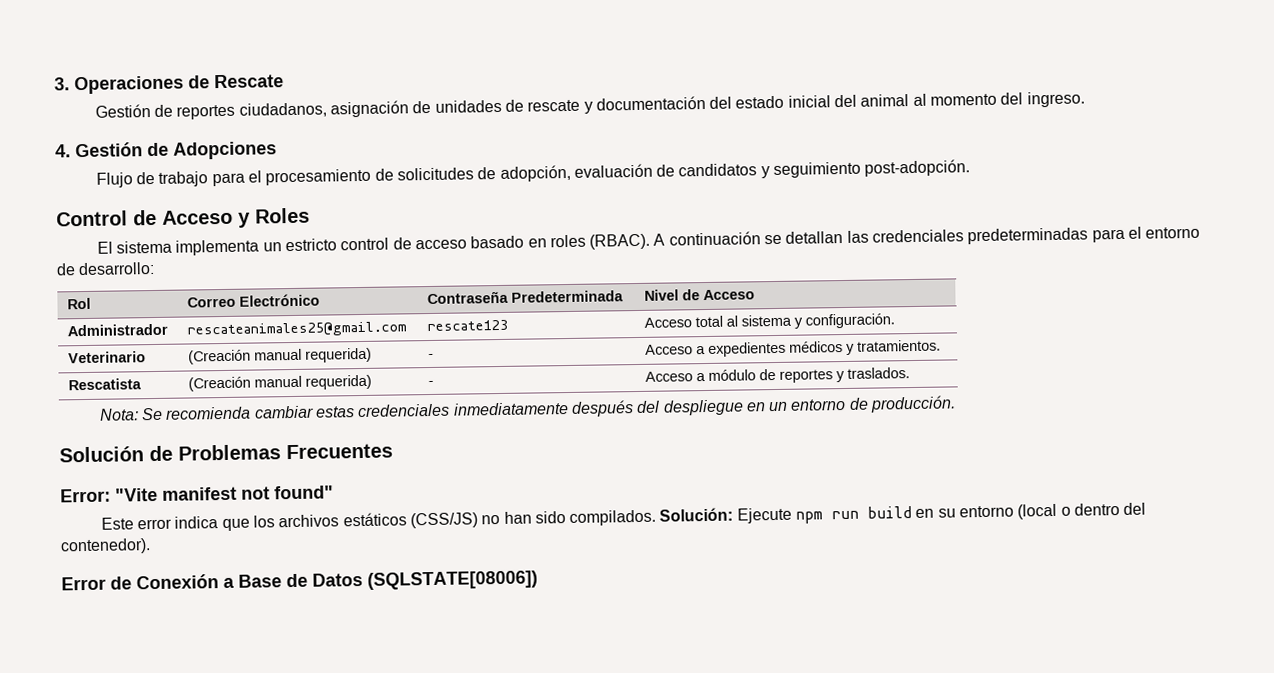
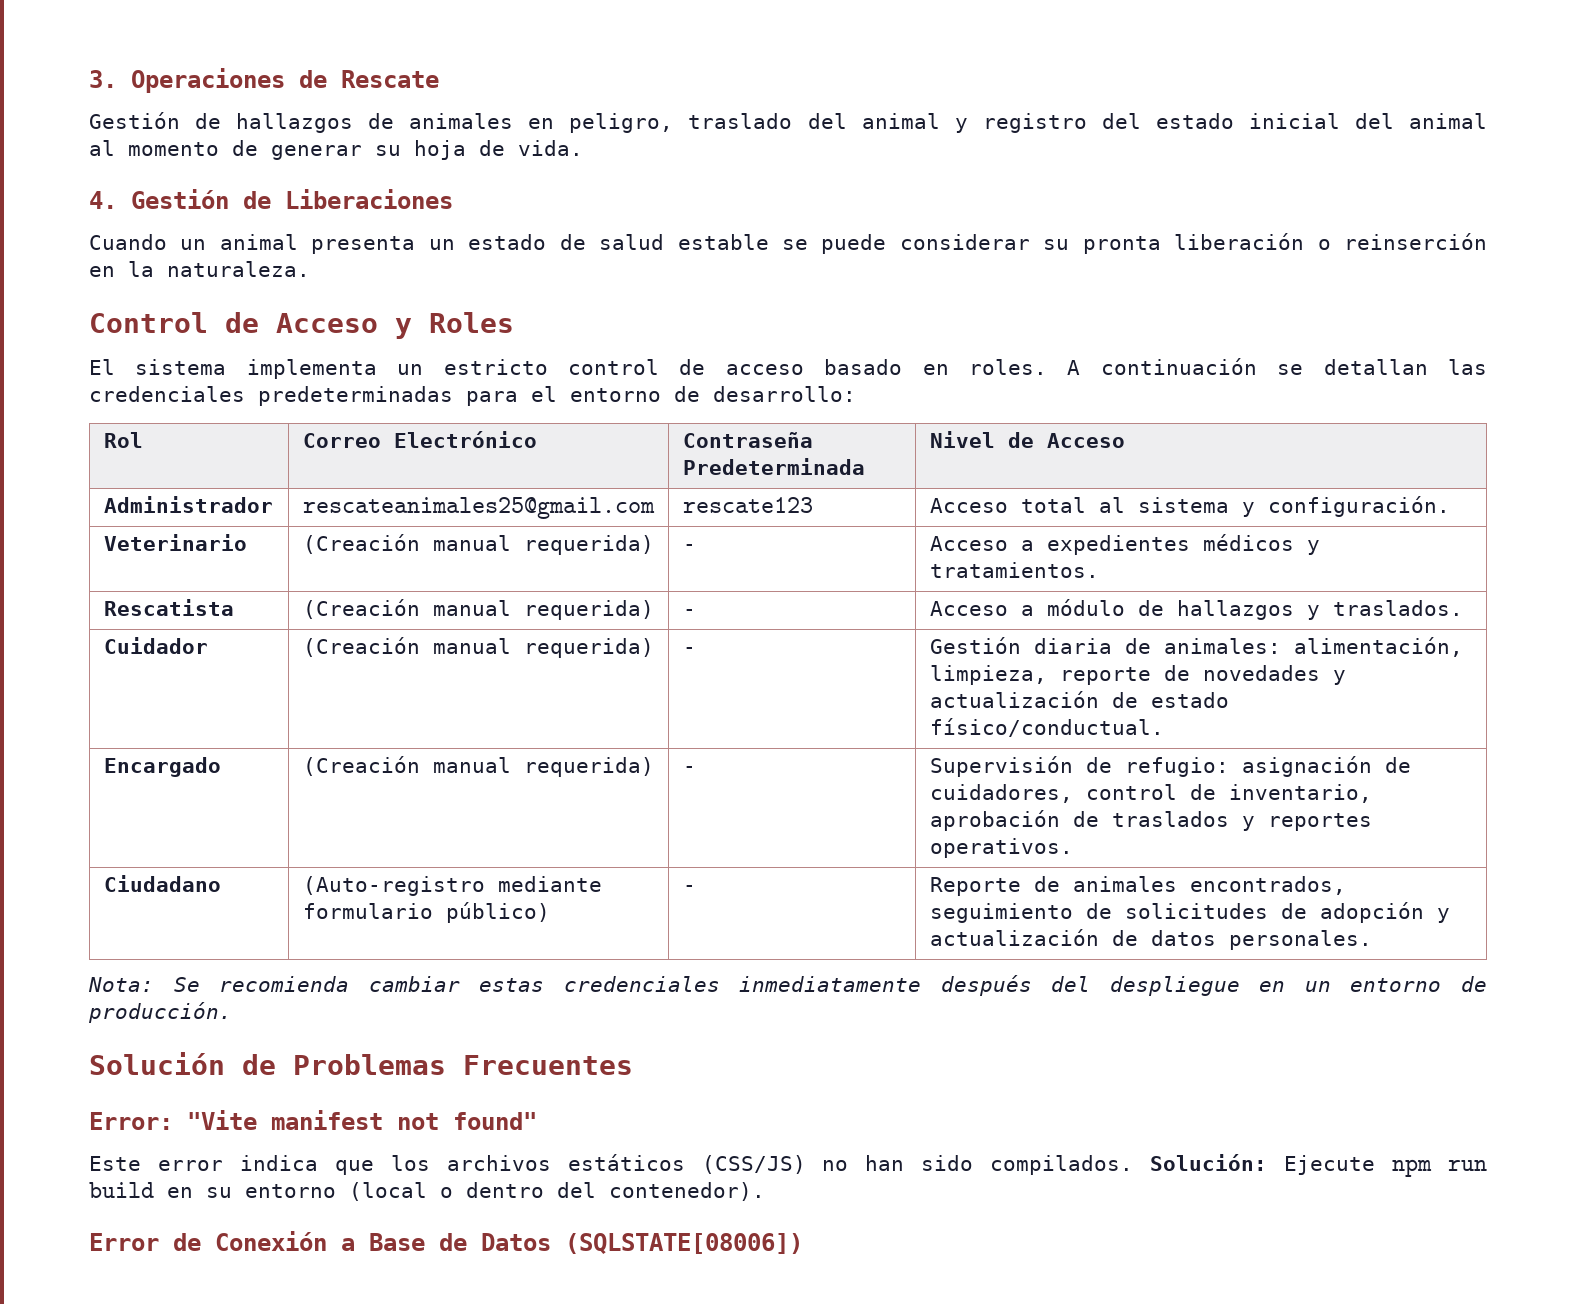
- Gestión de reportes ciudadanos, asignación de unidades de rescate y documentación del estado inicial del animal al momento del ingreso.
- 4. Gestión de Adopciones
- Flujo de trabajo para el procesamiento de solicitudes de adopción, evaluación de candidatos y seguimiento post-adopción.
+ Gestión de hallazgos de animales en peligro, traslado del animal y registro del estado inicial del animal al momento de generar su hoja de vida.
+ 4. Gestión de Liberaciones
+ Cuando un animal presenta un estado de salud estable se puede considerar su pronta liberación o reinserción en la naturaleza.
- El sistema implementa un estricto control de acceso basado en roles (RBAC).
+ El sistema implementa un estricto control de acceso basado en roles.
- Rescatista | (Creación manual requerida) | - | Acceso a módulo de reportes y traslados.
+ Rescatista | (Creación manual requerida) | - | Acceso a módulo de hallazgos y traslados.
+ Cuidador | (Creación manual requerida) | - | Gestión diaria de animales: alimentación, limpieza, reporte de novedades y actualización de estado físico/conductual.
+ Encargado | (Creación manual requerida) | - | Supervisión de refugio: asignación de cuidadores, control de inventario, aprobación de traslados y reportes operativos.
+ Ciudadano | (Auto-registro mediante formulario público) | - | Reporte de animales encontrados, seguimiento de solicitudes de adopción y actualización de datos personales.

